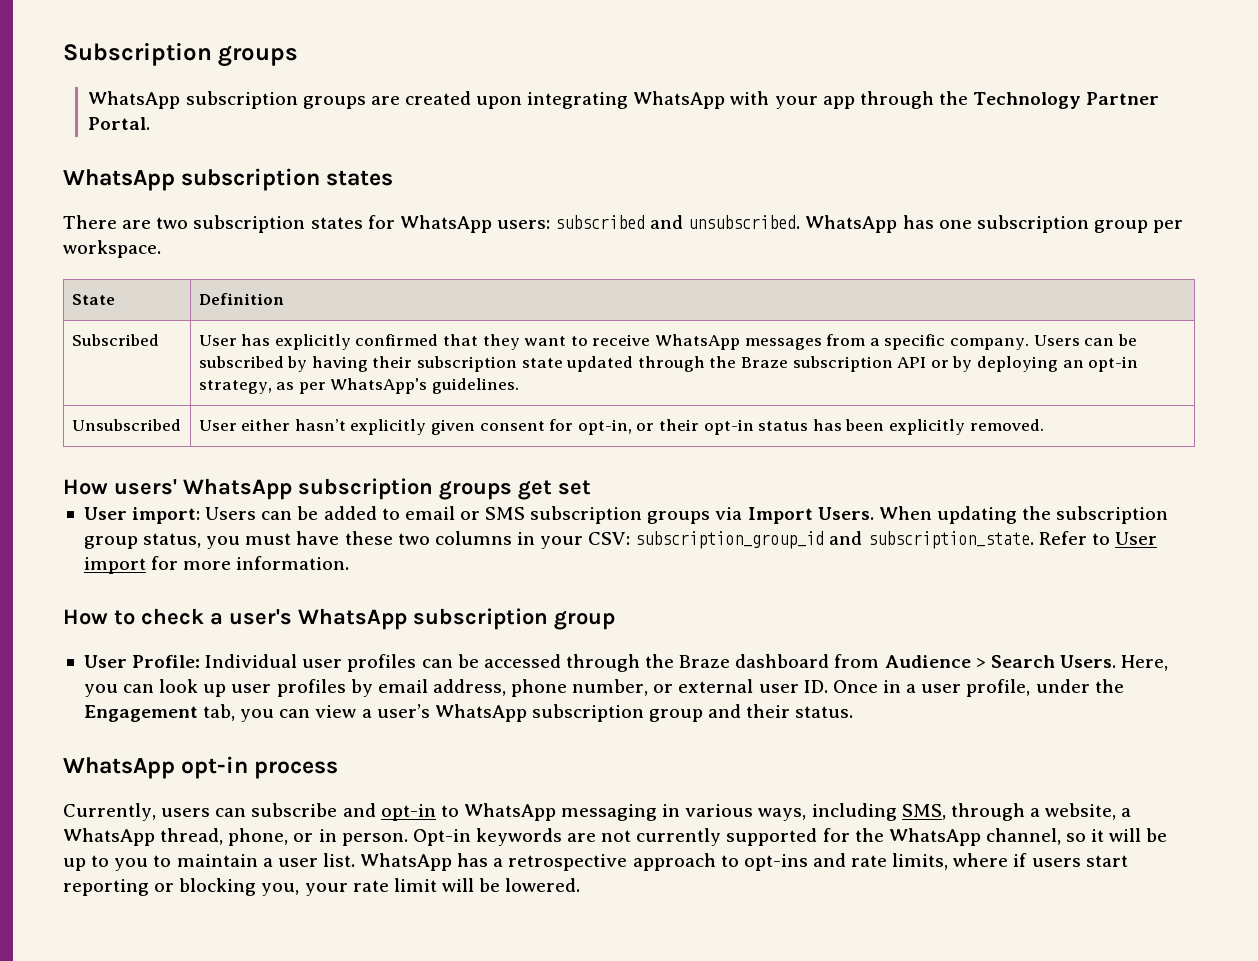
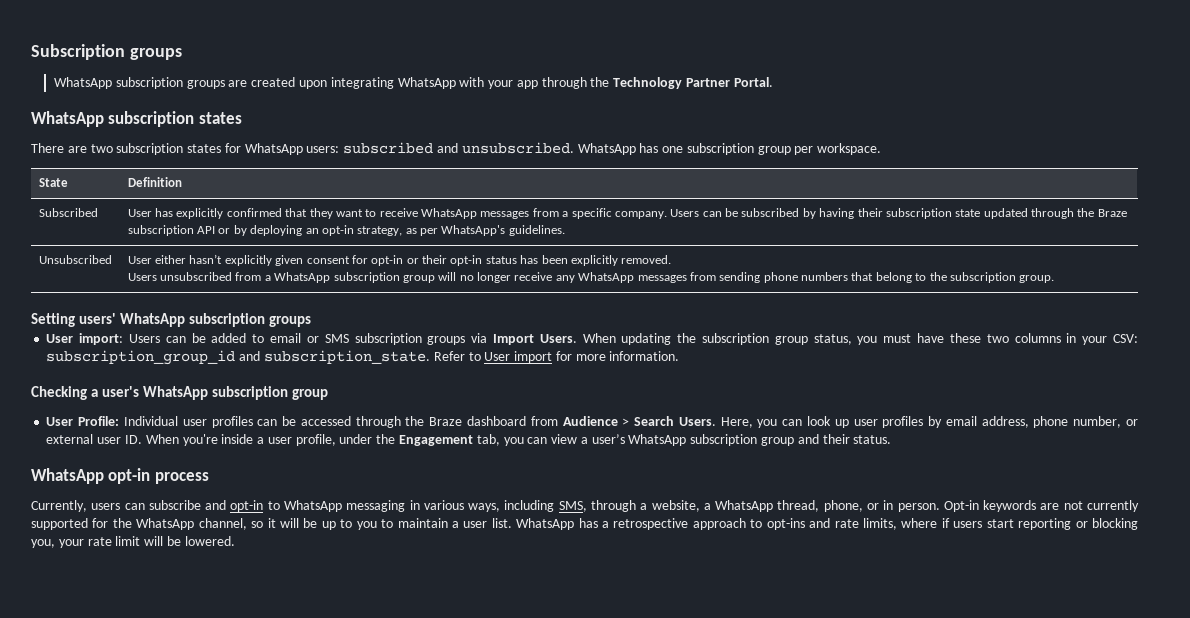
- User either hasn’t explicitly given consent for opt-in, or their opt-in status has been explicitly removed.
+ User either hasn’t explicitly given consent for opt-in or their opt-in status has been explicitly removed.
- How users' WhatsApp subscription groups get set
+ Users unsubscribed from a WhatsApp subscription group will no longer receive any WhatsApp messages from sending phone numbers that belong to the subscription group.
+ Setting users' WhatsApp subscription groups
- How to check a user's WhatsApp subscription group
+ Checking a user's WhatsApp subscription group
- Here, you can look up user profiles by email address, phone number, or external user ID. Once in a user profile, under the Engagement tab, you can view a user’s WhatsApp subscription group and their status.
+ Here, you can look up user profiles by email address, phone number, or external user ID. When you're inside a user profile, under the Engagement tab, you can view a user’s WhatsApp subscription group and their status.

